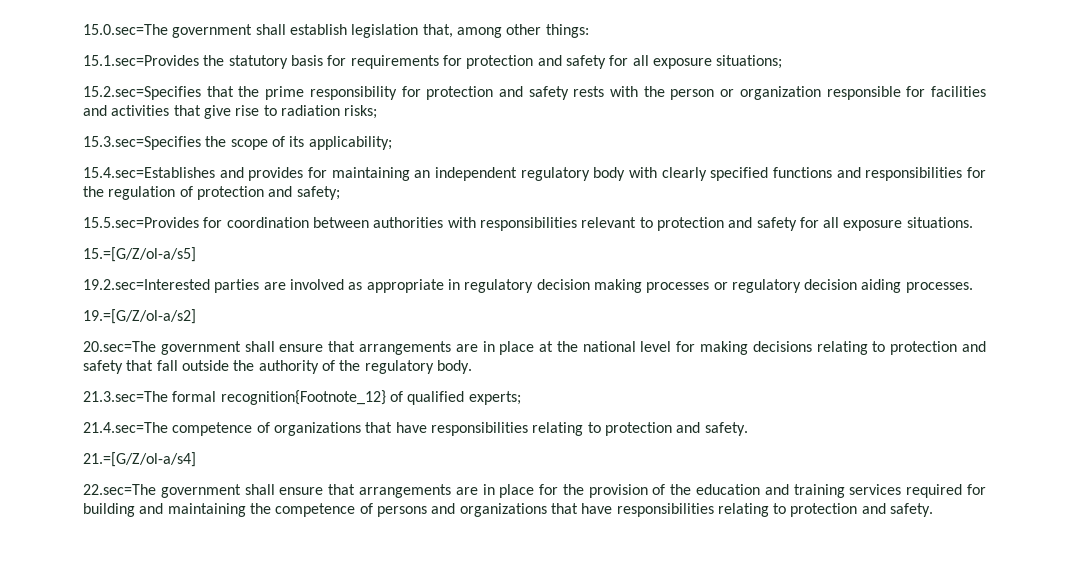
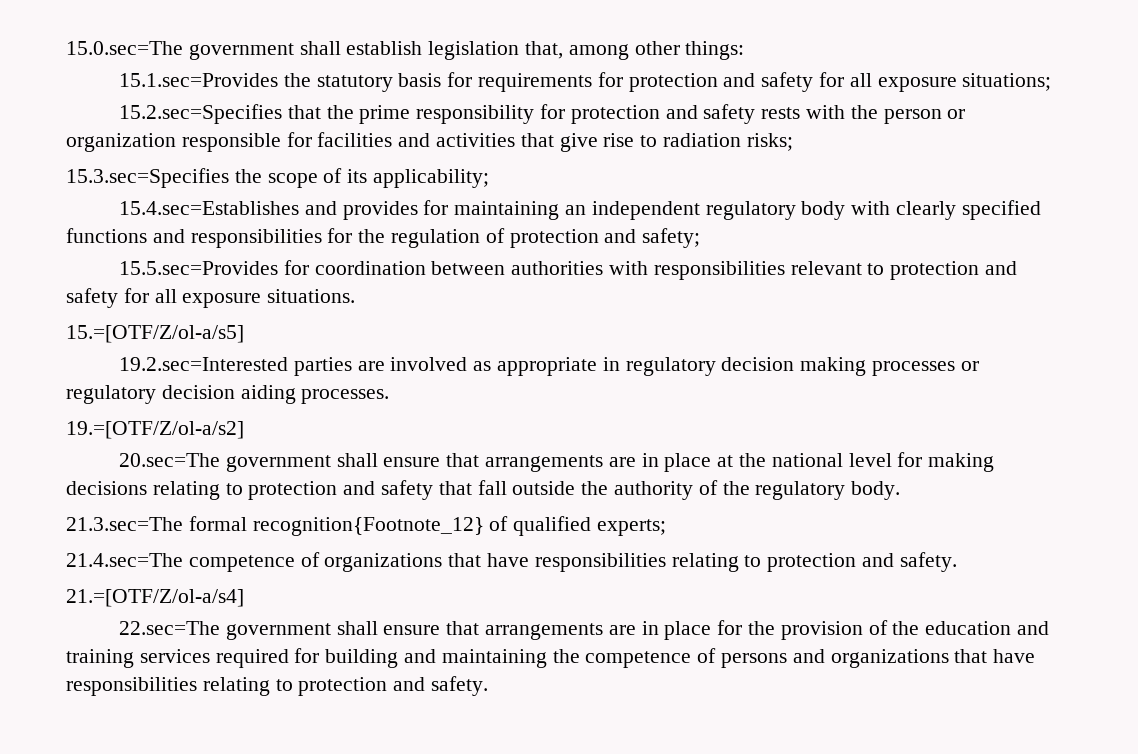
- 15.=[G/Z/ol-a/s5]
+ 15.=[OTF/Z/ol-a/s5]
- 19.=[G/Z/ol-a/s2]
+ 19.=[OTF/Z/ol-a/s2]
- 21.=[G/Z/ol-a/s4]
+ 21.=[OTF/Z/ol-a/s4]

